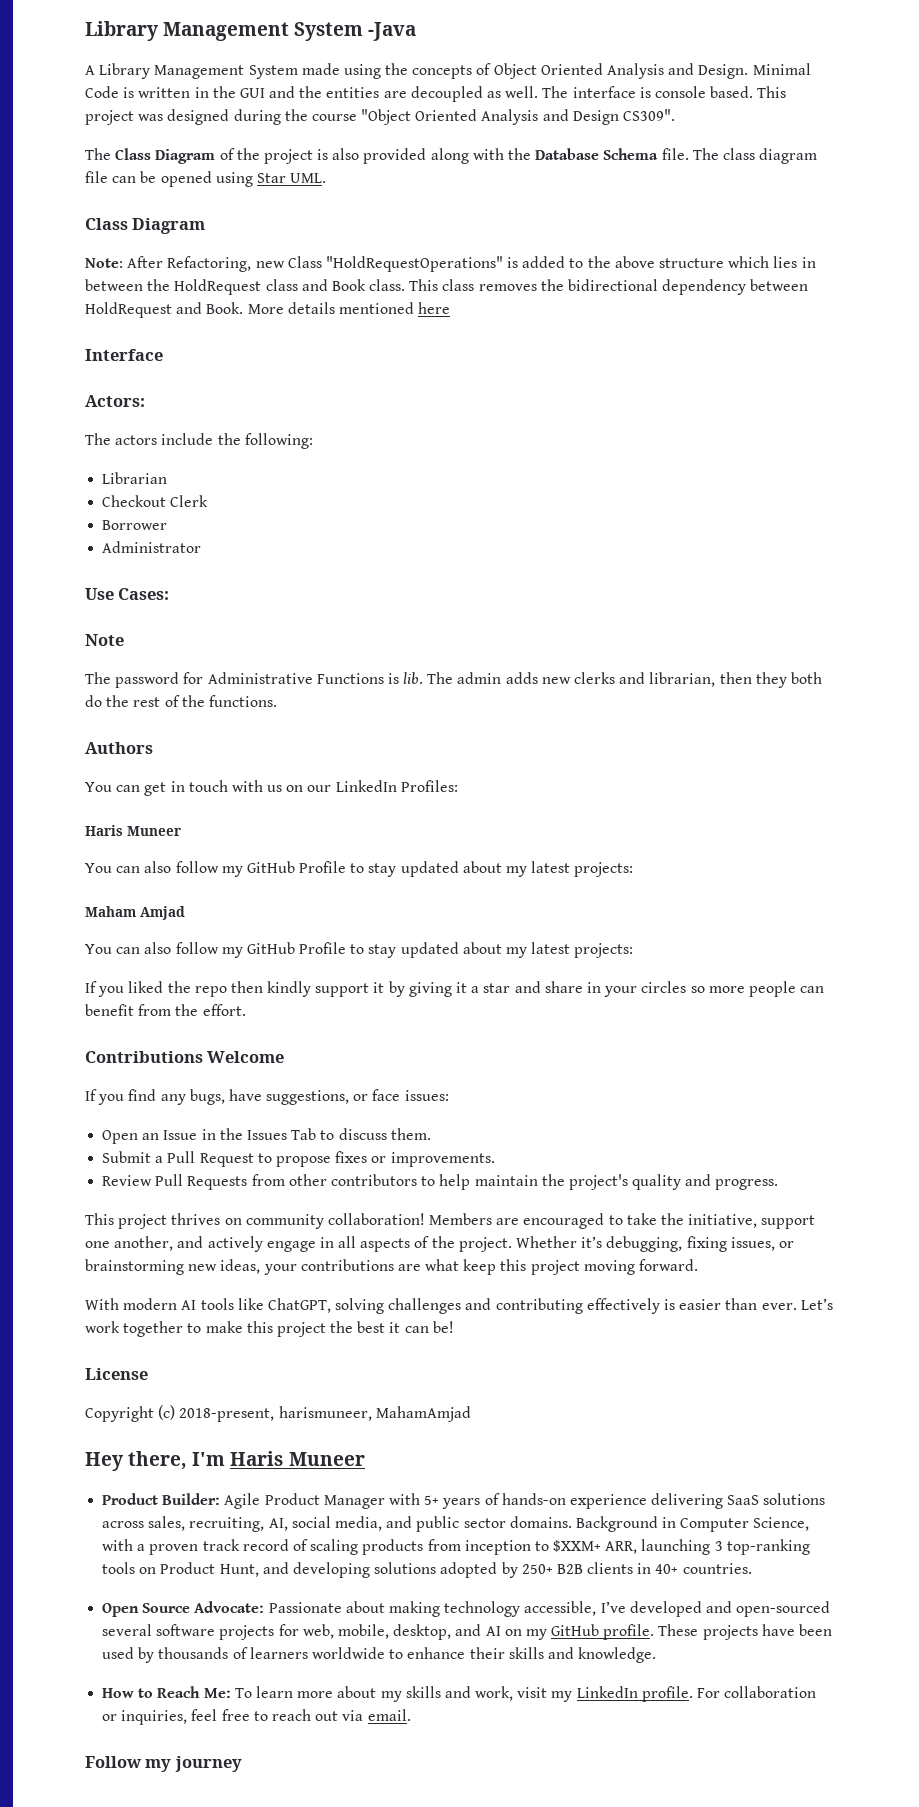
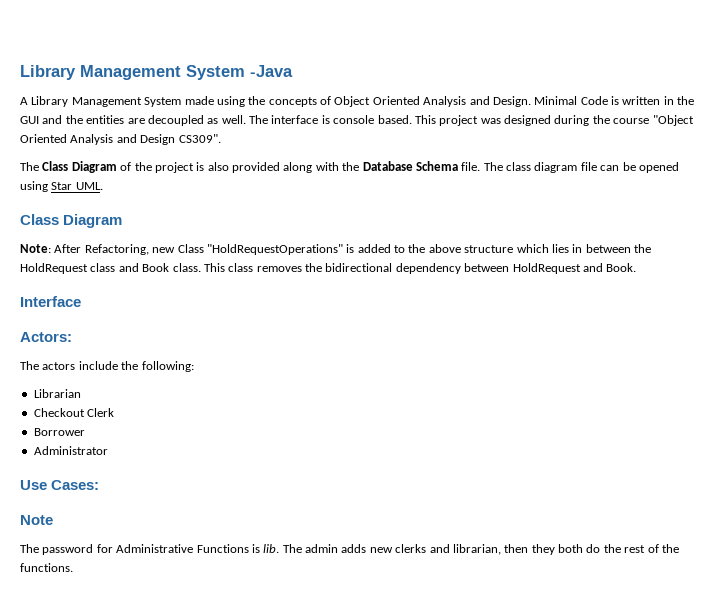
- More details mentioned here
- Authors
- You can get in touch with us on our LinkedIn Profiles:
- Haris Muneer
- You can also follow my GitHub Profile to stay updated about my latest projects:
- Maham Amjad
- You can also follow my GitHub Profile to stay updated about my latest projects:
- If you liked the repo then kindly support it by giving it a star and share in your circles so more people can benefit from the effort.
- Contributions Welcome
- If you find any bugs, have suggestions, or face issues:
- Open an Issue in the Issues Tab to discuss them.
- Submit a Pull Request to propose fixes or improvements.
- Review Pull Requests from other contributors to help maintain the project's quality and progress.
- This project thrives on community collaboration! Members are encouraged to take the initiative, support one another, and actively engage in all aspects of the project. Whether it’s debugging, fixing issues, or brainstorming new ideas, your contributions are what keep this project moving forward.
- With modern AI tools like ChatGPT, solving challenges and contributing effectively is easier than ever. Let’s work together to make this project the best it can be!
- License
- Copyright (c) 2018-present, harismuneer, MahamAmjad
- Hey there, I'm Haris Muneer
- Product Builder: Agile Product Manager with 5+ years of hands-on experience delivering SaaS solutions across sales, recruiting, AI, social media, and public sector domains. Background in Computer Science, with a proven track record of scaling products from inception to $XXM+ ARR, launching 3 top-ranking tools on Product Hunt, and developing solutions adopted by 250+ B2B clients in 40+ countries.
- Open Source Advocate: Passionate about making technology accessible, I’ve developed and open-sourced several software projects for web, mobile, desktop, and AI on my GitHub profile. These projects have been used by thousands of learners worldwide to enhance their skills and knowledge.
- How to Reach Me: To learn more about my skills and work, visit my LinkedIn profile. For collaboration or inquiries, feel free to reach out via email.
- Follow my journey

